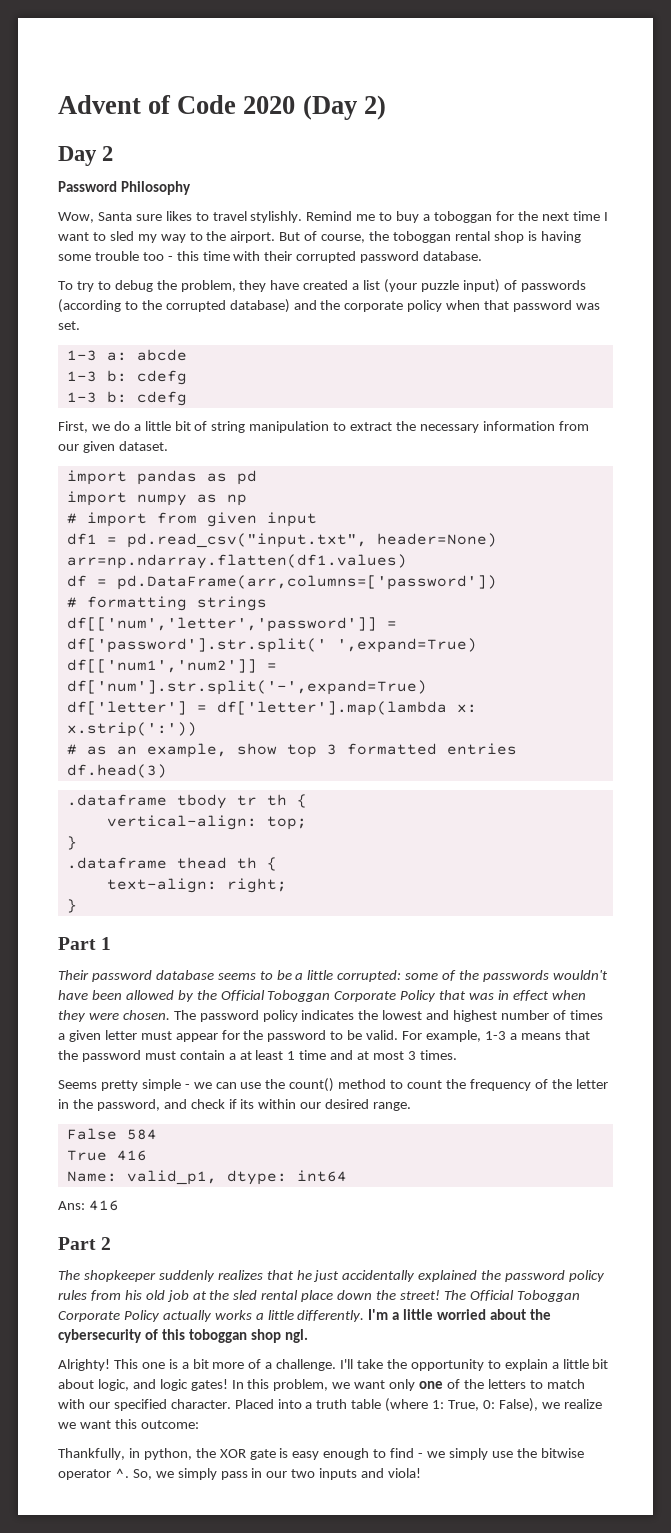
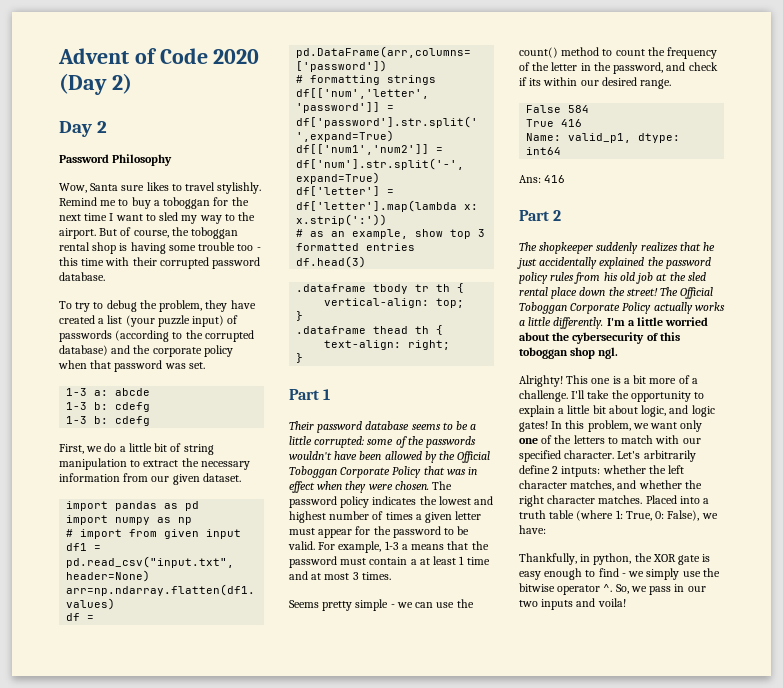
+ Let's arbitrarily define 2 intputs: whether the left character matches, and whether the right character matches.
- Placed into a truth table (where 1: True, 0: False), we realize we want this outcome:
+ Placed into a truth table (where 1: True, 0: False), we have:
- So, we simply pass in our two inputs and viola!
+ So, we pass in our two inputs and voila!

